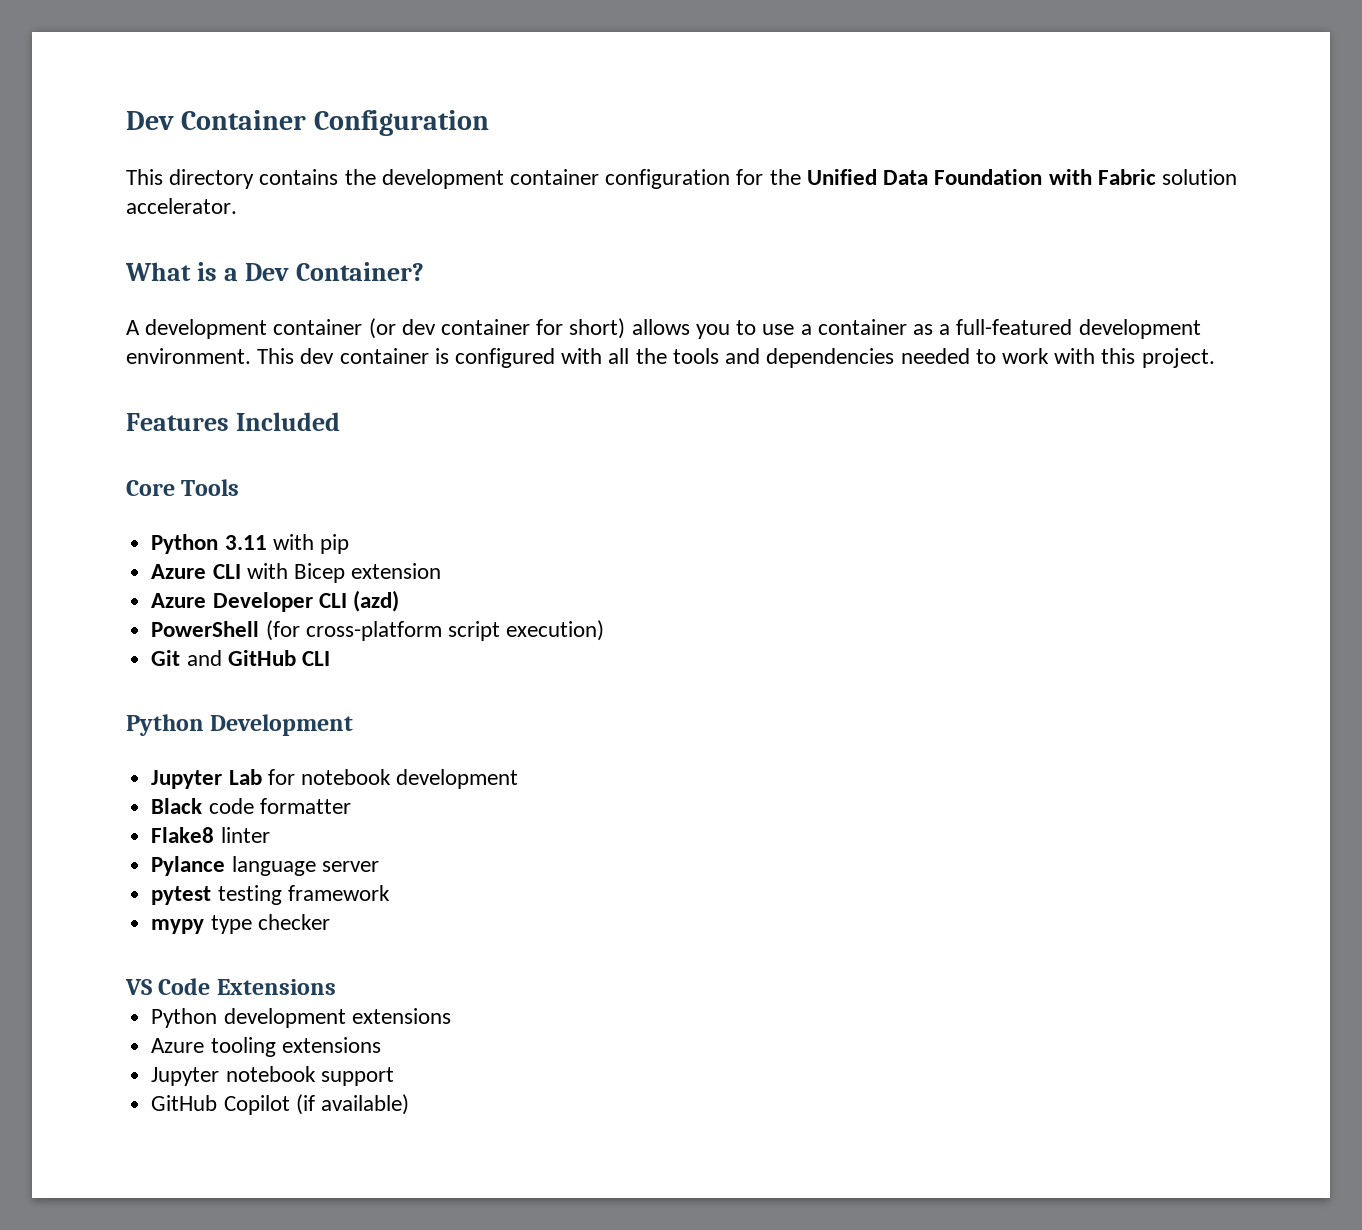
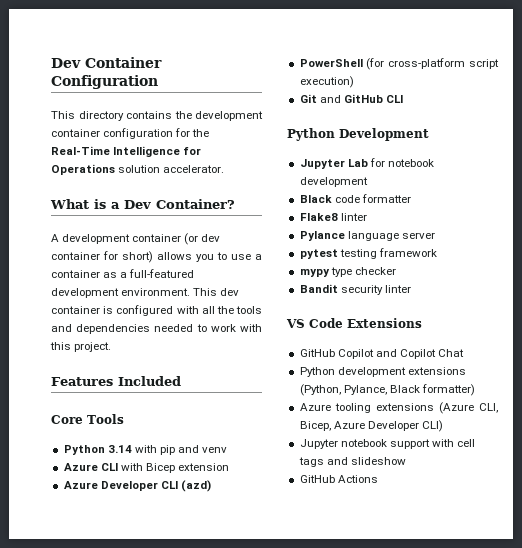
- This directory contains the development container configuration for the Unified Data Foundation with Fabric solution accelerator.
+ This directory contains the development container configuration for the Real-Time Intelligence for Operations solution accelerator.
- Python 3.11 with pip
+ Python 3.14 with pip and venv
+ Bandit security linter
+ GitHub Copilot and Copilot Chat
- Python development extensions
+ Python development extensions (Python, Pylance, Black formatter)
- Azure tooling extensions
- Jupyter notebook support
- GitHub Copilot (if available)
+ Azure tooling extensions (Azure CLI, Bicep, Azure Developer CLI)
+ Jupyter notebook support with cell tags and slideshow
+ GitHub Actions

